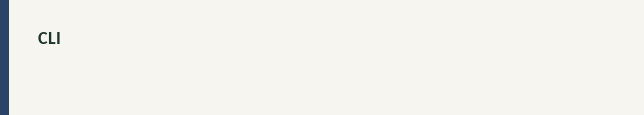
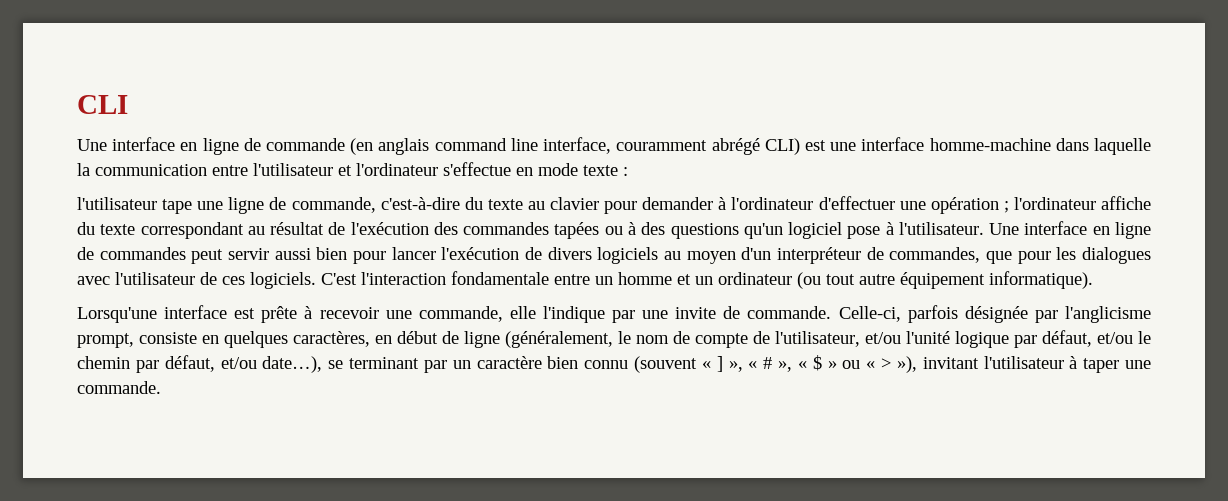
+ Une interface en ligne de commande (en anglais command line interface, couramment abrégé CLI) est une interface homme-machine dans laquelle la communication entre l'utilisateur et l'ordinateur s'effectue en mode texte :
+ l'utilisateur tape une ligne de commande, c'est-à-dire du texte au clavier pour demander à l'ordinateur d'effectuer une opération ; l'ordinateur affiche du texte correspondant au résultat de l'exécution des commandes tapées ou à des questions qu'un logiciel pose à l'utilisateur. Une interface en ligne de commandes peut servir aussi bien pour lancer l'exécution de divers logiciels au moyen d'un interpréteur de commandes, que pour les dialogues avec l'utilisateur de ces logiciels. C'est l'interaction fondamentale entre un homme et un ordinateur (ou tout autre équipement informatique).
+ Lorsqu'une interface est prête à recevoir une commande, elle l'indique par une invite de commande. Celle-ci, parfois désignée par l'anglicisme prompt, consiste en quelques caractères, en début de ligne (généralement, le nom de compte de l'utilisateur, et/ou l'unité logique par défaut, et/ou le chemin par défaut, et/ou date…), se terminant par un caractère bien connu (souvent « ] », « # », « $ » ou « > »), invitant l'utilisateur à taper une commande.

